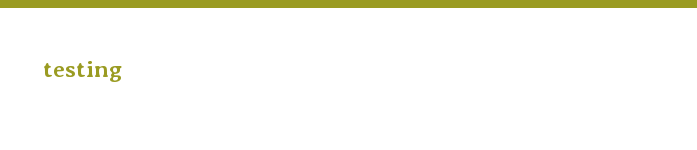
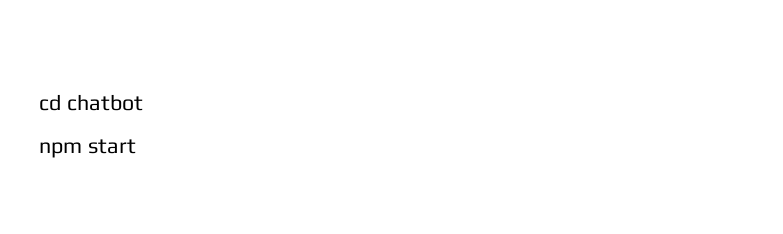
- testing
+ cd chatbot
+ npm start

